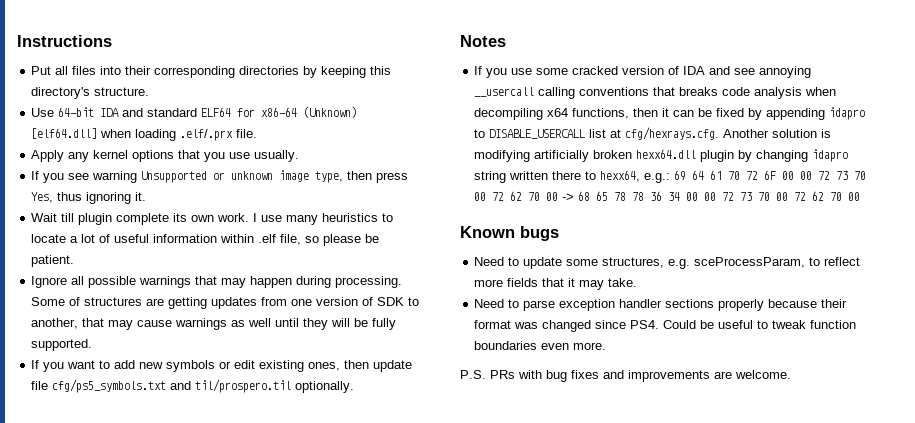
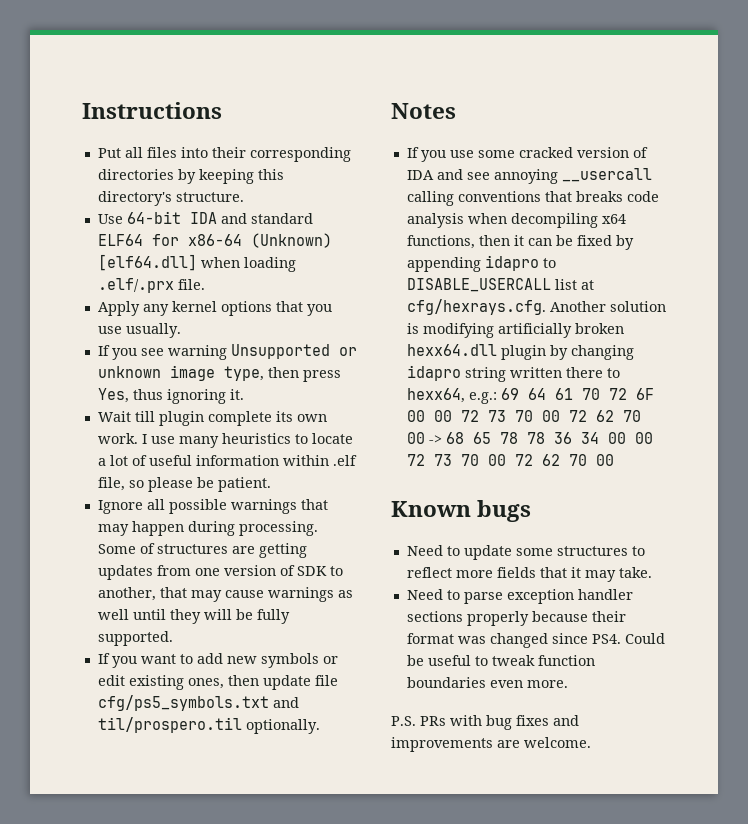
- Need to update some structures, e.g. sceProcessParam, to reflect more fields that it may take.
+ Need to update some structures to reflect more fields that it may take.

